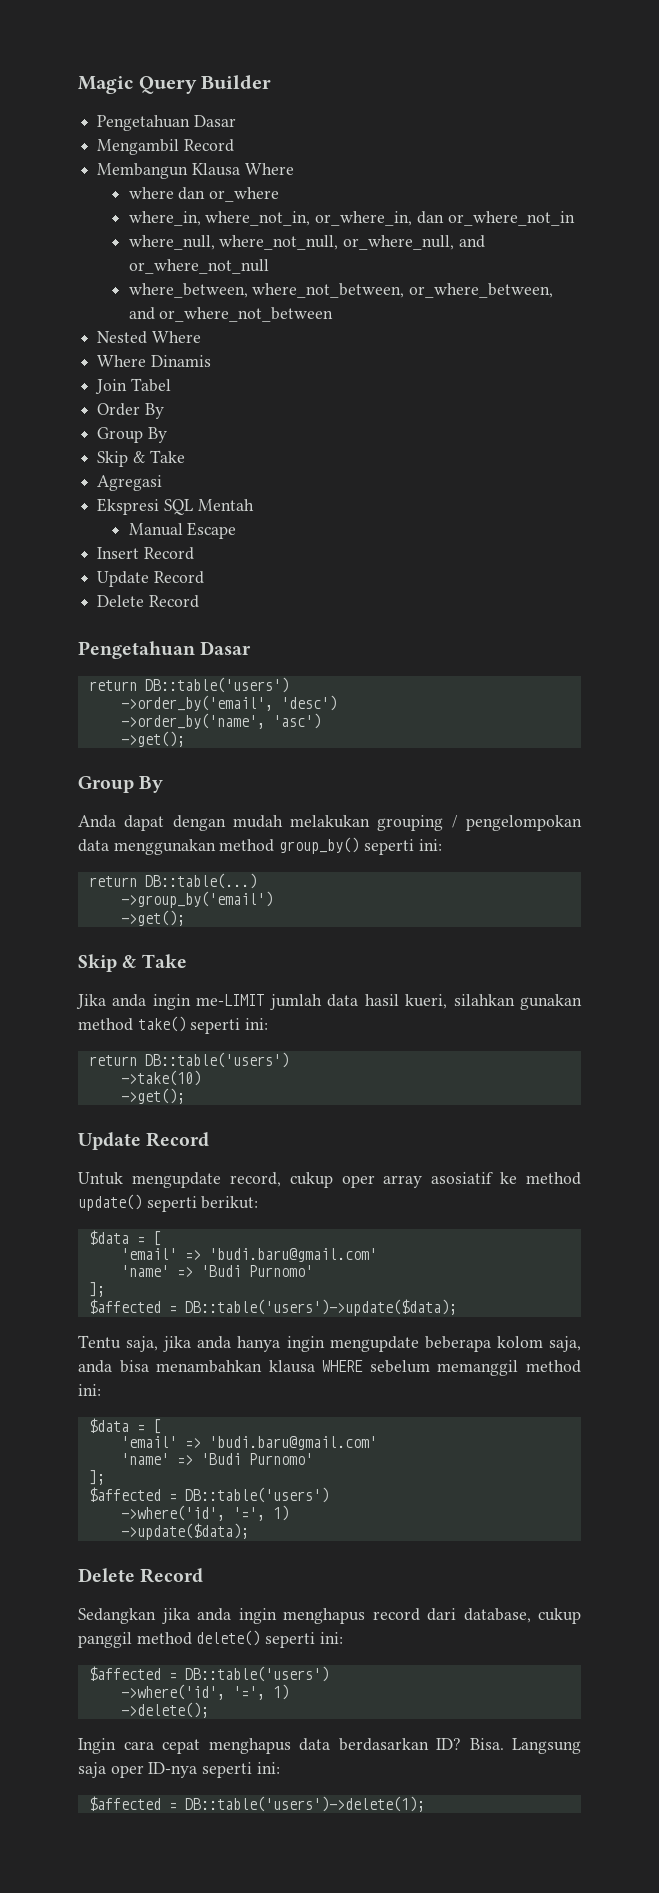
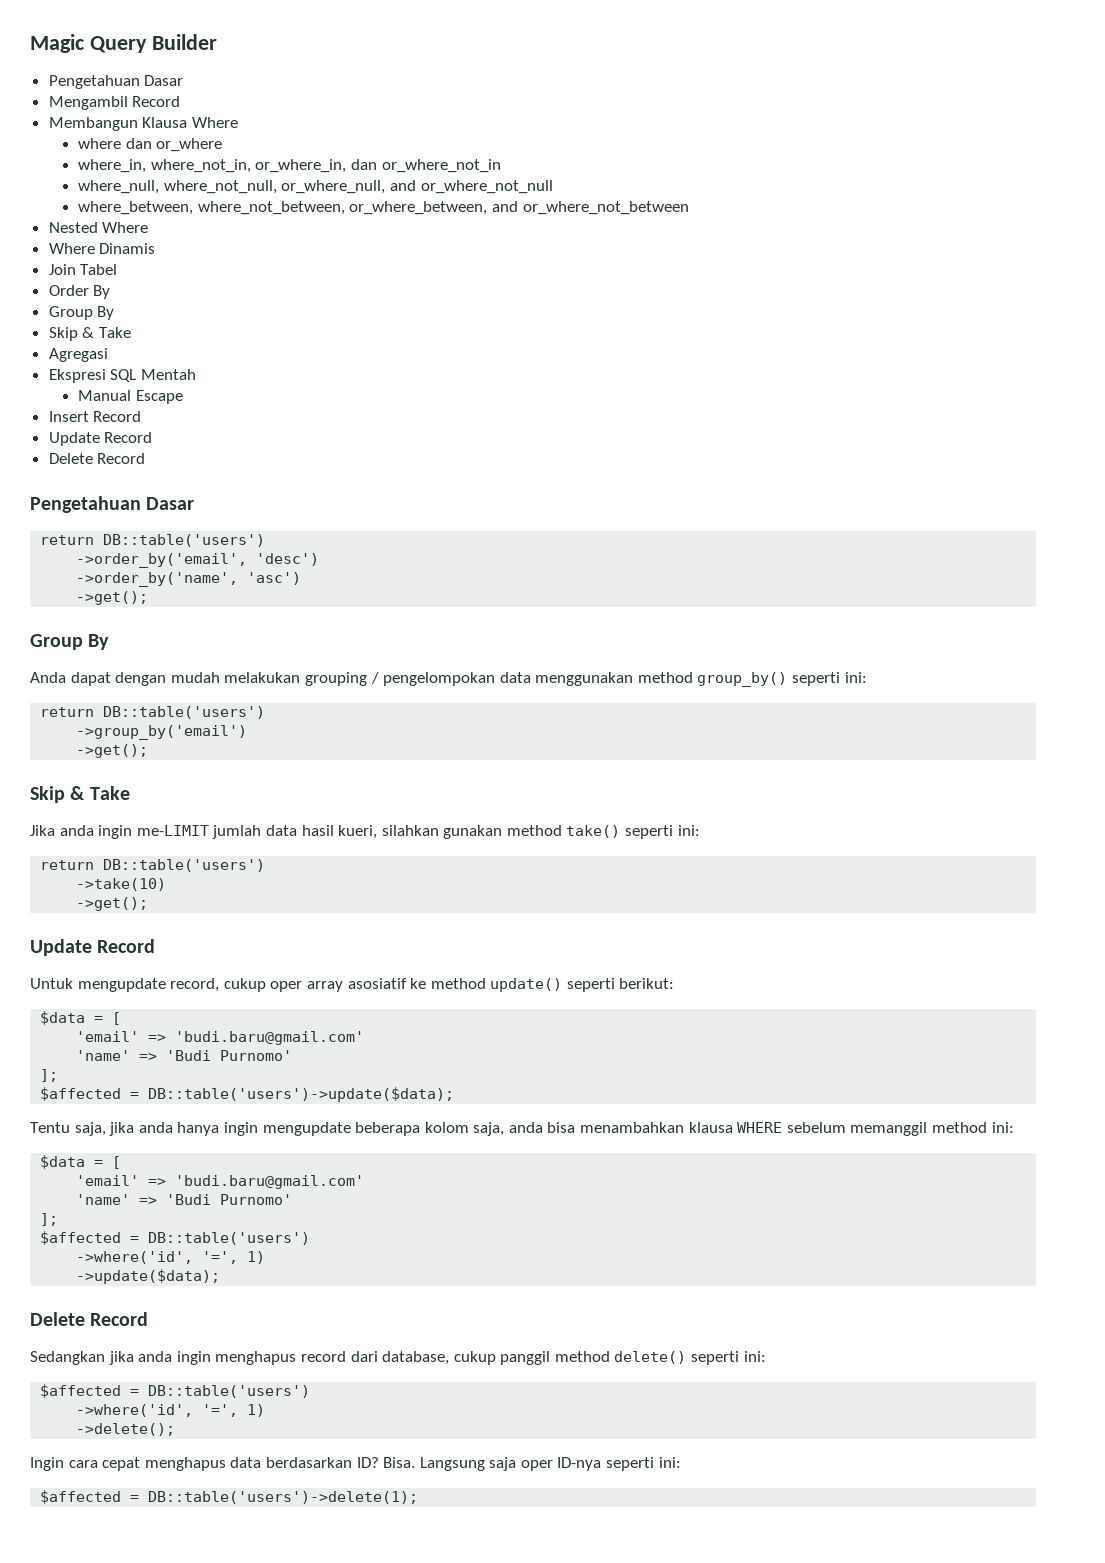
  Anda dapat dengan mudah melakukan grouping / pengelompokan data menggunakan method group_by() seperti ini:
- return DB::table(...)
+ return DB::table('users')

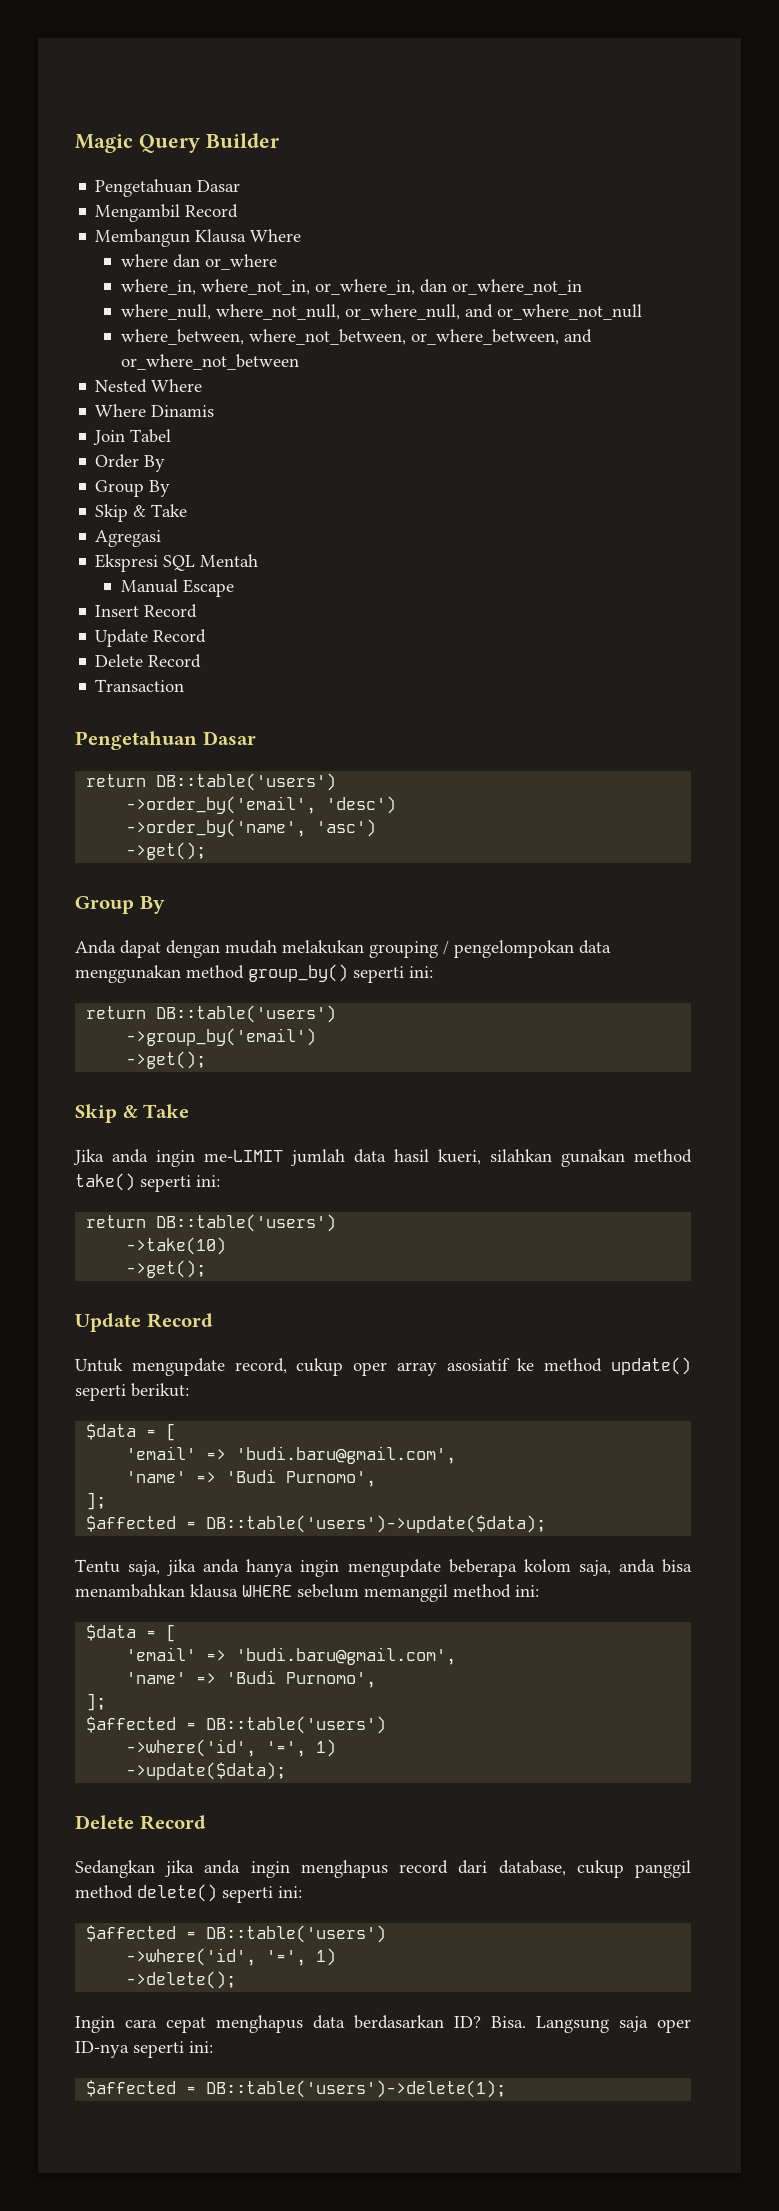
+ Transaction
  Untuk mengupdate record, cukup oper array asosiatif ke method update() seperti berikut:
  $data = [
- 'email' => 'budi.baru@gmail.com'
- 'name' => 'Budi Purnomo'
+ 'email' => 'budi.baru@gmail.com',
+ 'name' => 'Budi Purnomo',
  Tentu saja, jika anda hanya ingin mengupdate beberapa kolom saja, anda bisa menambahkan klausa WHERE sebelum memanggil method ini:
  $data = [
- 'email' => 'budi.baru@gmail.com'
- 'name' => 'Budi Purnomo'
+ 'email' => 'budi.baru@gmail.com',
+ 'name' => 'Budi Purnomo',

